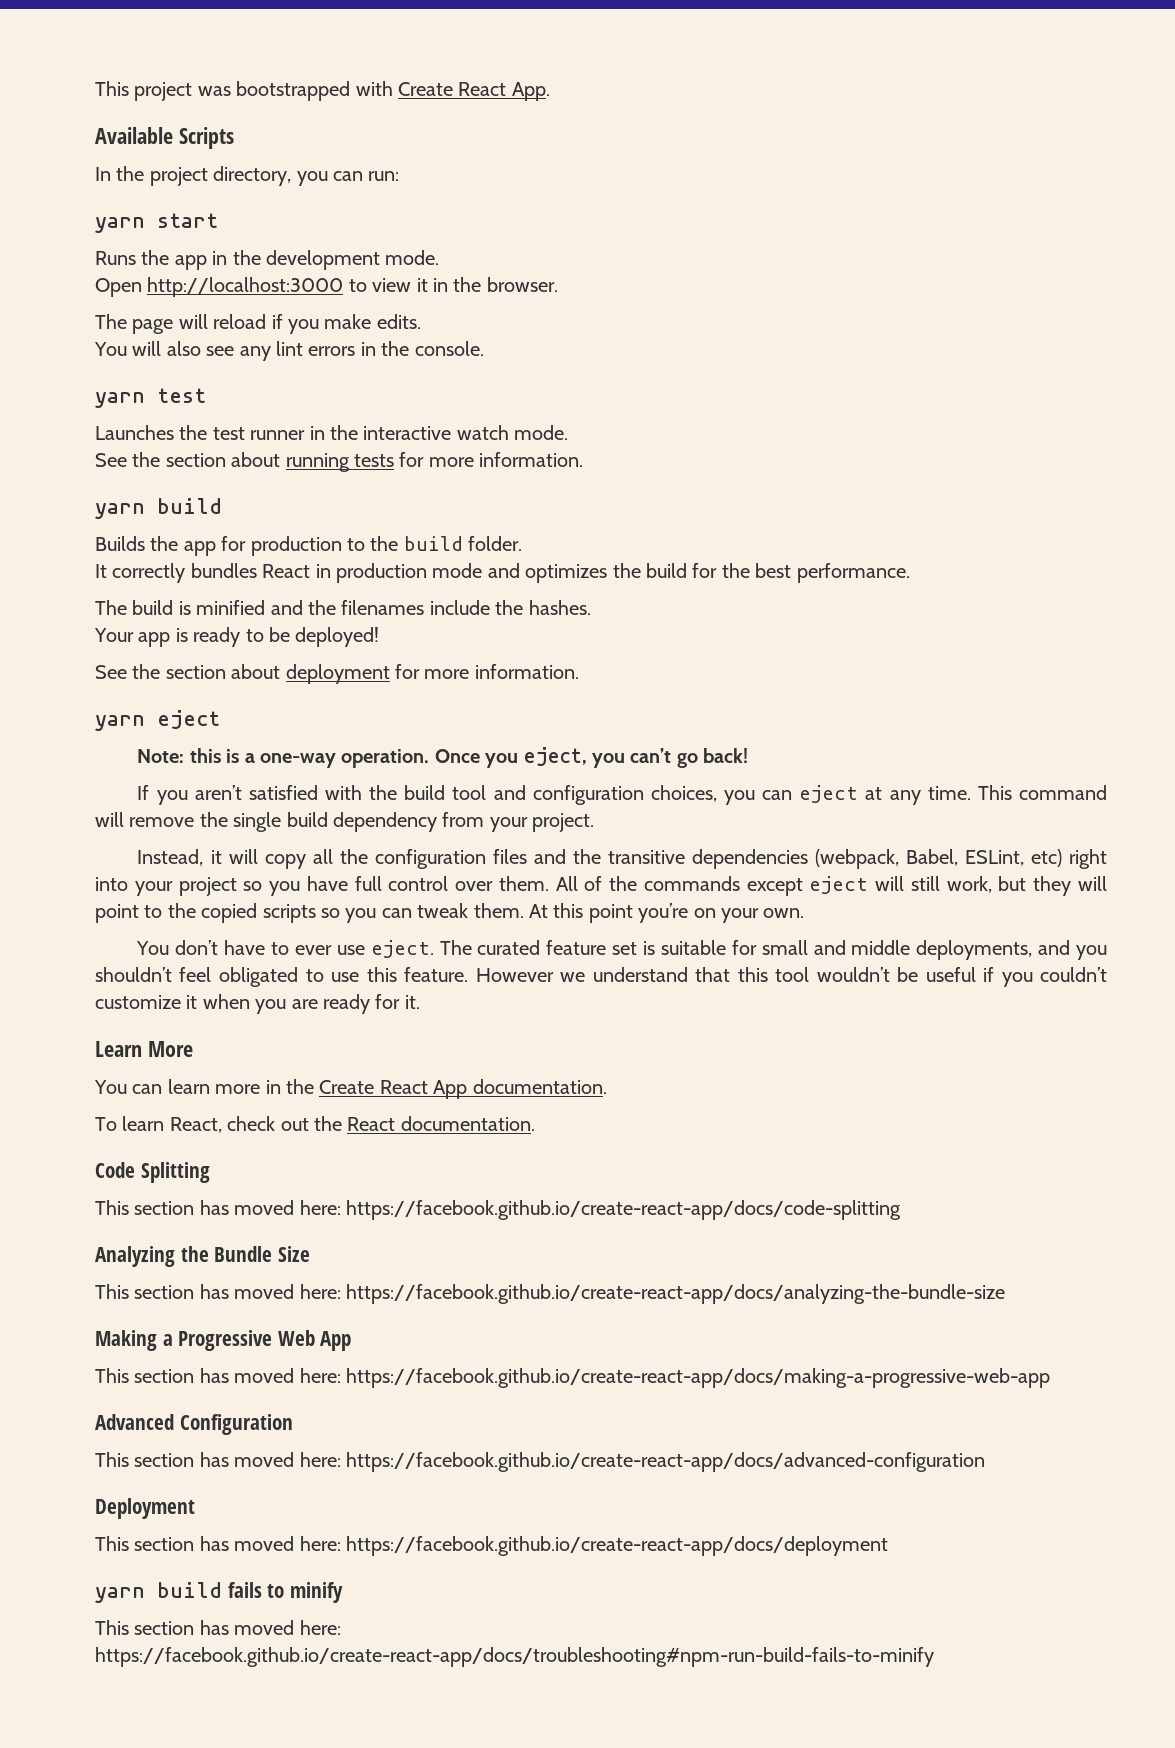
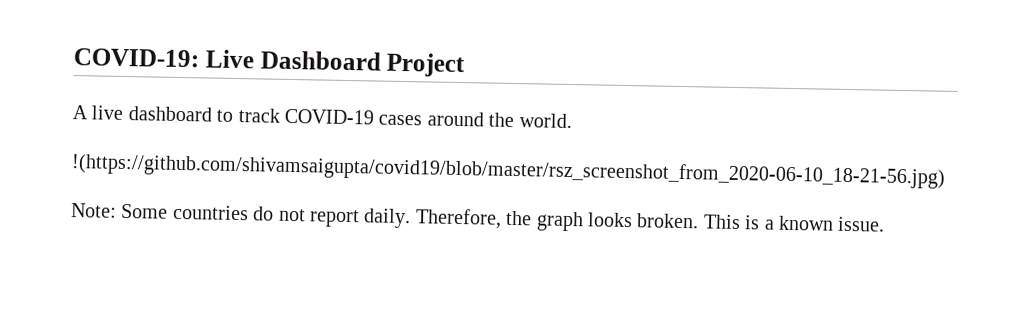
- This project was bootstrapped with Create React App.
- Available Scripts
- In the project directory, you can run:
- yarn start
- Runs the app in the development mode.
- Open http://localhost:3000 to view it in the browser.
- The page will reload if you make edits.
- You will also see any lint errors in the console.
- yarn test
- Launches the test runner in the interactive watch mode.
- See the section about running tests for more information.
- yarn build
- Builds the app for production to the build folder.
- It correctly bundles React in production mode and optimizes the build for the best performance.
- The build is minified and the filenames include the hashes.
- Your app is ready to be deployed!
- See the section about deployment for more information.
- yarn eject
- Note: this is a one-way operation. Once you eject, you can’t go back!
- If you aren’t satisfied with the build tool and configuration choices, you can eject at any time. This command will remove the single build dependency from your project.
- Instead, it will copy all the configuration files and the transitive dependencies (webpack, Babel, ESLint, etc) right into your project so you have full control over them. All of the commands except eject will still work, but they will point to the copied scripts so you can tweak them. At this point you’re on your own.
- You don’t have to ever use eject. The curated feature set is suitable for small and middle deployments, and you shouldn’t feel obligated to use this feature. However we understand that this tool wouldn’t be useful if you couldn’t customize it when you are ready for it.
- Learn More
- You can learn more in the Create React App documentation.
- To learn React, check out the React documentation.
- Code Splitting
- This section has moved here: https://facebook.github.io/create-react-app/docs/code-splitting
- Analyzing the Bundle Size
- This section has moved here: https://facebook.github.io/create-react-app/docs/analyzing-the-bundle-size
- Making a Progressive Web App
- This section has moved here: https://facebook.github.io/create-react-app/docs/making-a-progressive-web-app
- Advanced Configuration
- This section has moved here: https://facebook.github.io/create-react-app/docs/advanced-configuration
- Deployment
- This section has moved here: https://facebook.github.io/create-react-app/docs/deployment
- yarn build fails to minify
- This section has moved here: https://facebook.github.io/create-react-app/docs/troubleshooting#npm-run-build-fails-to-minify
+ COVID-19: Live Dashboard Project
+ A live dashboard to track COVID-19 cases around the world.
+ !(https://github.com/shivamsaigupta/covid19/blob/master/rsz_screenshot_from_2020-06-10_18-21-56.jpg)
+ Note: Some countries do not report daily. Therefore, the graph looks broken. This is a known issue.

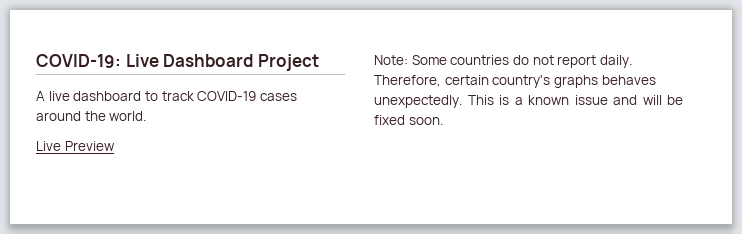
- !(https://github.com/shivamsaigupta/covid19/blob/master/rsz_screenshot_from_2020-06-10_18-21-56.jpg)
+ Live Preview
- Therefore, the graph looks broken. This is a known issue.
+ Therefore, certain country's graphs behaves unexpectedly. This is a known issue and will be fixed soon.

